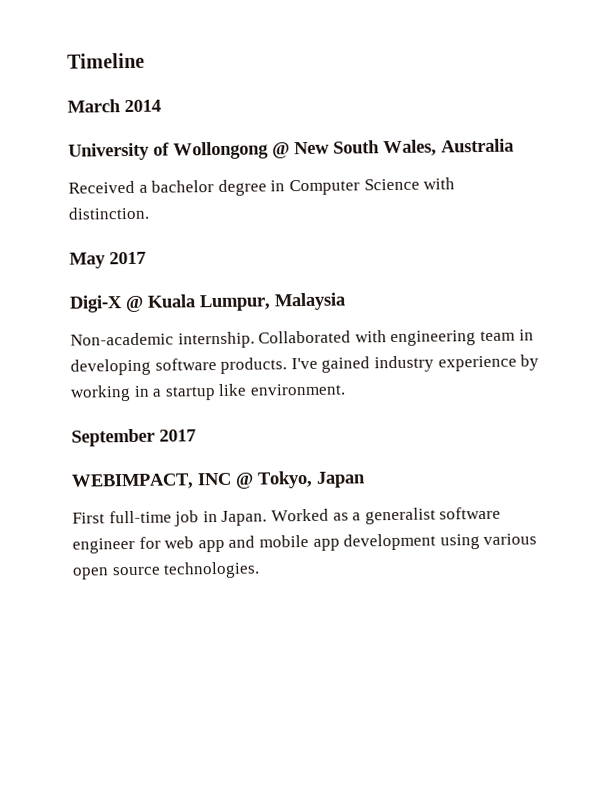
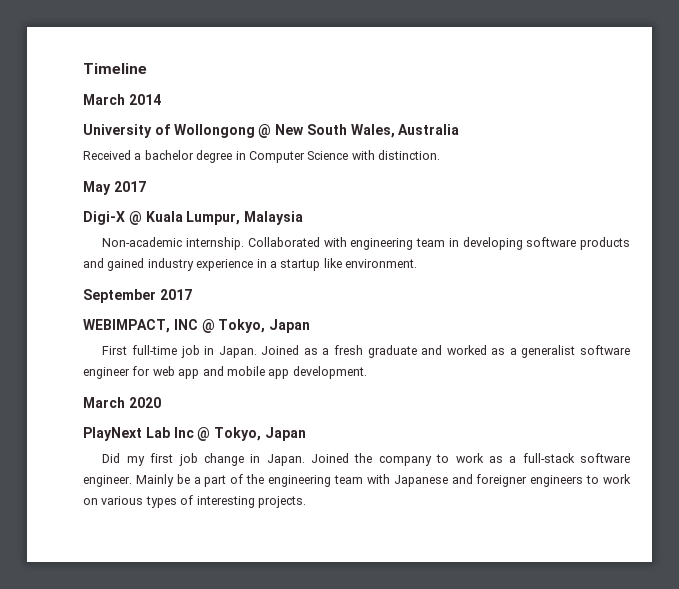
- Collaborated with engineering team in developing software products. I've gained industry experience by working in a startup like environment.
+ Collaborated with engineering team in developing software products and gained industry experience in a startup like environment.
- Worked as a generalist software engineer for web app and mobile app development using various open source technologies.
+ Joined as a fresh graduate and worked as a generalist software engineer for web app and mobile app development.
+ March 2020
+ PlayNext Lab Inc @ Tokyo, Japan
+ Did my first job change in Japan. Joined the company to work as a full-stack software engineer. Mainly be a part of the engineering team with Japanese and foreigner engineers to work on various types of interesting projects.

